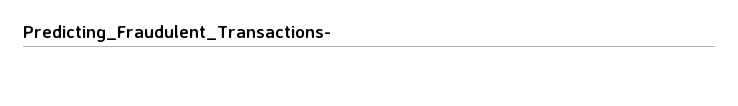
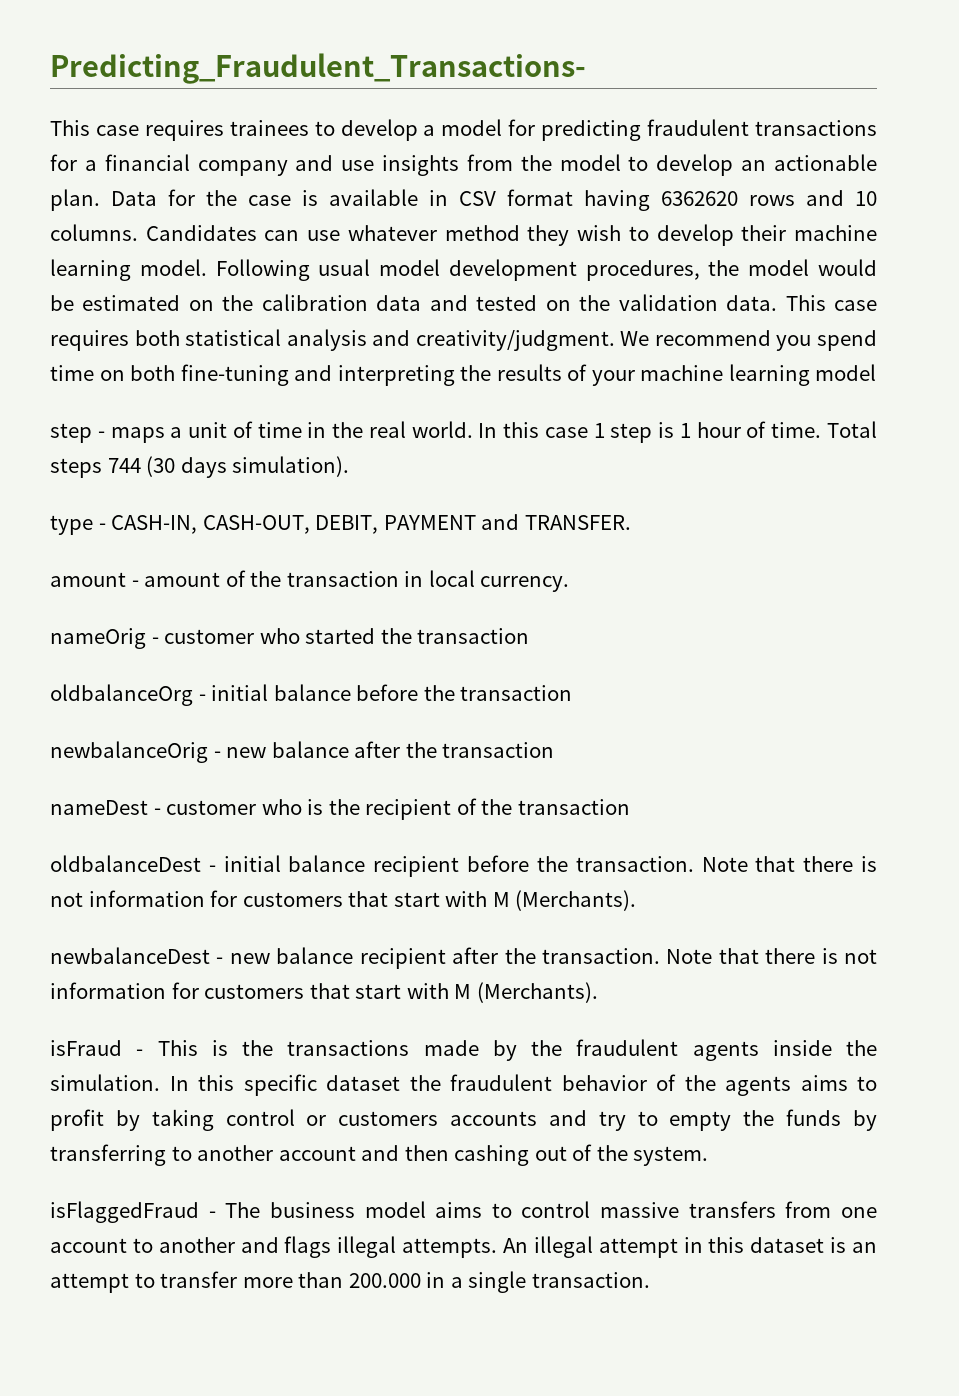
+ This case requires trainees to develop a model for predicting fraudulent transactions for a financial company and use insights from the model to develop an actionable plan. Data for the case is available in CSV format having 6362620 rows and 10 columns. Candidates can use whatever method they wish to develop their machine learning model. Following usual model development procedures, the model would be estimated on the calibration data and tested on the validation data. This case requires both statistical analysis and creativity/judgment. We recommend you spend time on both fine-tuning and interpreting the results of your machine learning model
+ step - maps a unit of time in the real world. In this case 1 step is 1 hour of time. Total steps 744 (30 days simulation).
+ type - CASH-IN, CASH-OUT, DEBIT, PAYMENT and TRANSFER.
+ amount - amount of the transaction in local currency.
+ nameOrig - customer who started the transaction
+ oldbalanceOrg - initial balance before the transaction
+ newbalanceOrig - new balance after the transaction
+ nameDest - customer who is the recipient of the transaction
+ oldbalanceDest - initial balance recipient before the transaction. Note that there is not information for customers that start with M (Merchants).
+ newbalanceDest - new balance recipient after the transaction. Note that there is not information for customers that start with M (Merchants).
+ isFraud - This is the transactions made by the fraudulent agents inside the simulation. In this specific dataset the fraudulent behavior of the agents aims to profit by taking control or customers accounts and try to empty the funds by transferring to another account and then cashing out of the system.
+ isFlaggedFraud - The business model aims to control massive transfers from one account to another and flags illegal attempts. An illegal attempt in this dataset is an attempt to transfer more than 200.000 in a single transaction.

